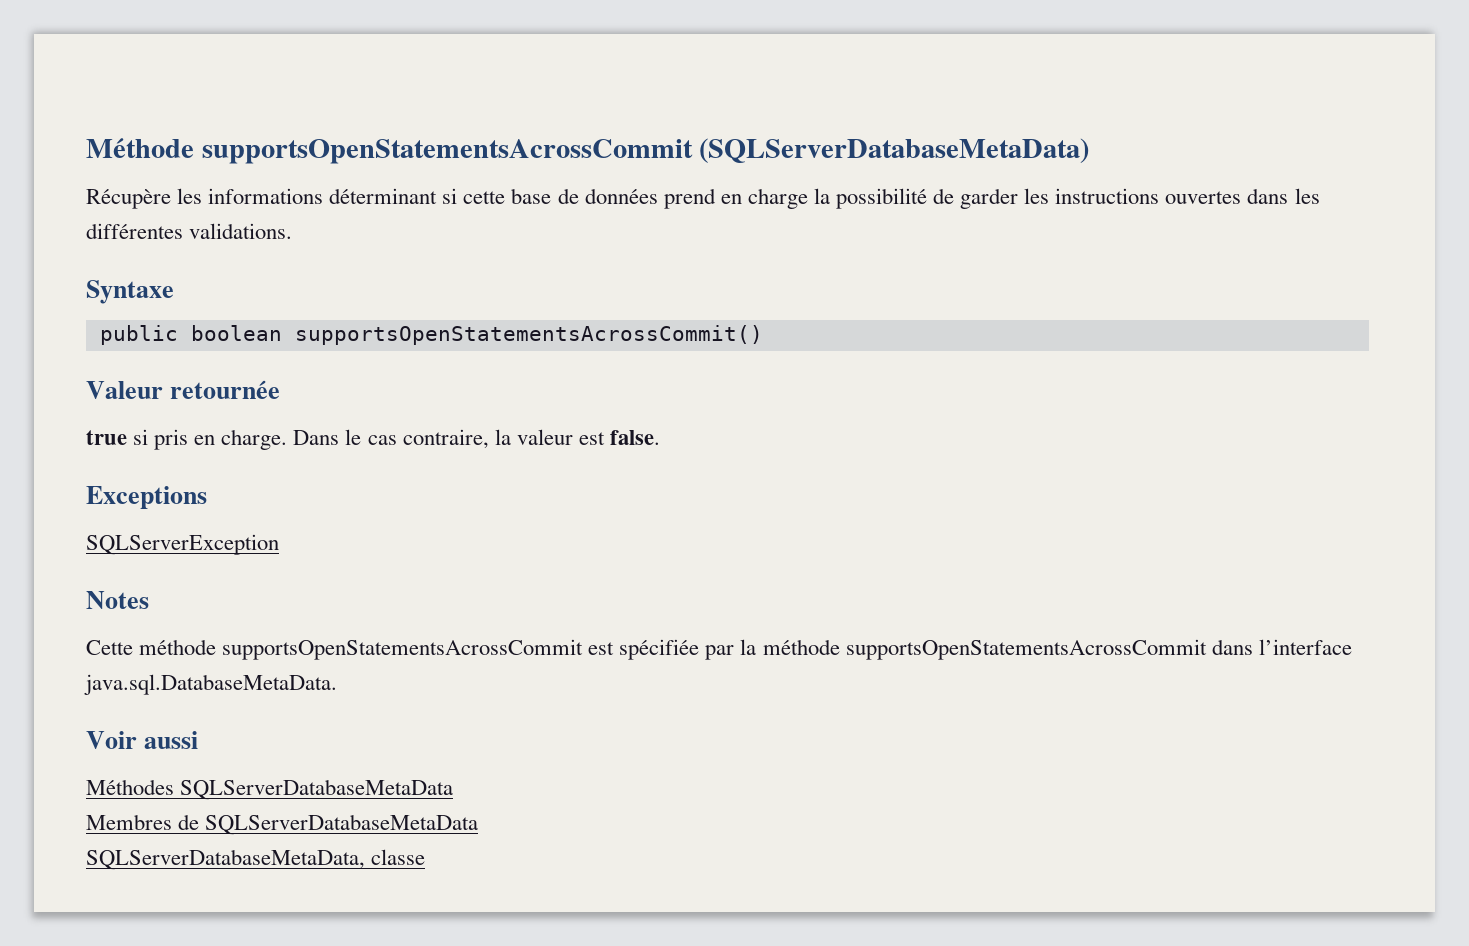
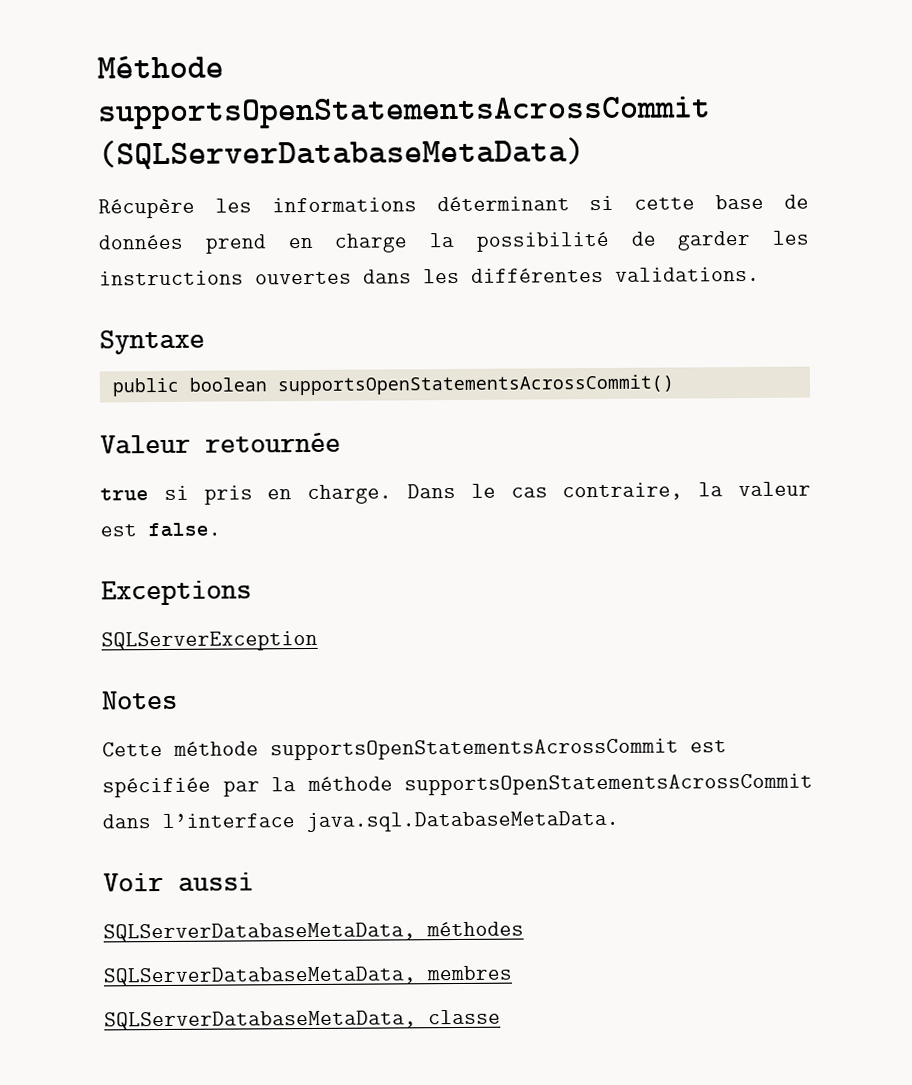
- Méthodes SQLServerDatabaseMetaData
- Membres de SQLServerDatabaseMetaData
+ SQLServerDatabaseMetaData, méthodes
+ SQLServerDatabaseMetaData, membres

